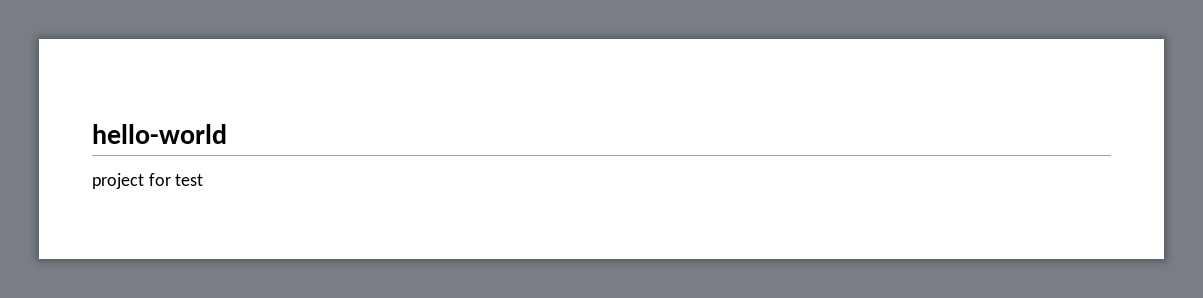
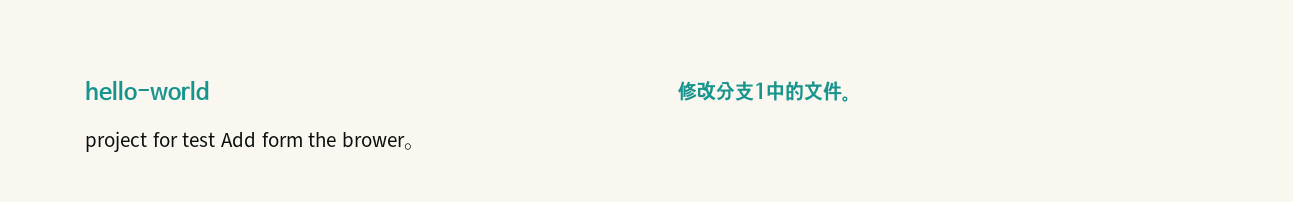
- project for test
+ project for test Add form the brower。
+ 修改分支1中的文件。

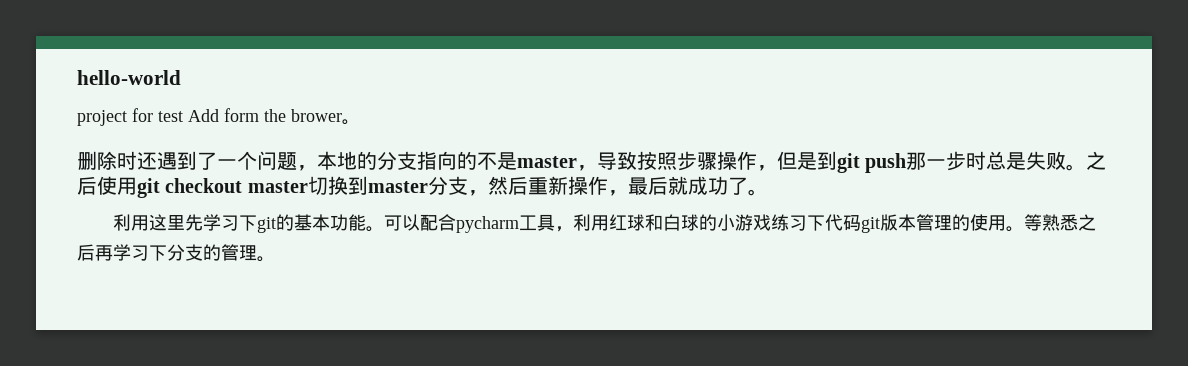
- 修改分支1中的文件。
+ 删除时还遇到了一个问题，本地的分支指向的不是master，导致按照步骤操作，但是到git push那一步时总是失败。之后使用git checkout master切换到master分支，然后重新操作，最后就成功了。
+ 利用这里先学习下git的基本功能。可以配合pycharm工具，利用红球和白球的小游戏练习下代码git版本管理的使用。等熟悉之后再学习下分支的管理。

